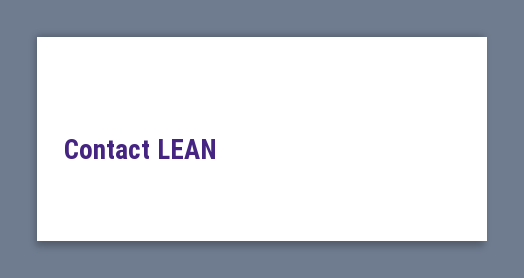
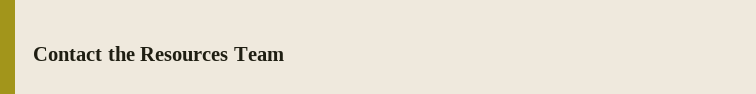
- Contact LEAN
+ Contact the Resources Team

